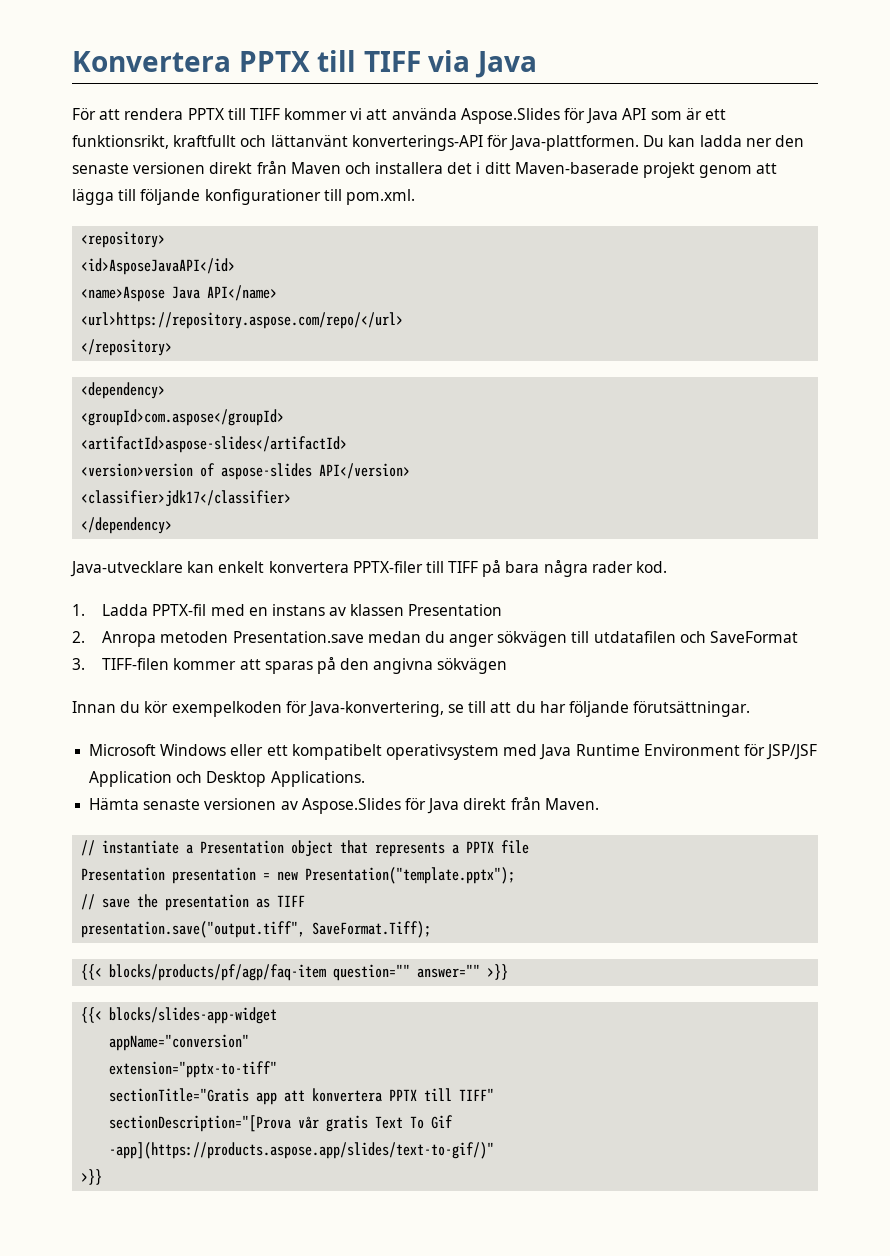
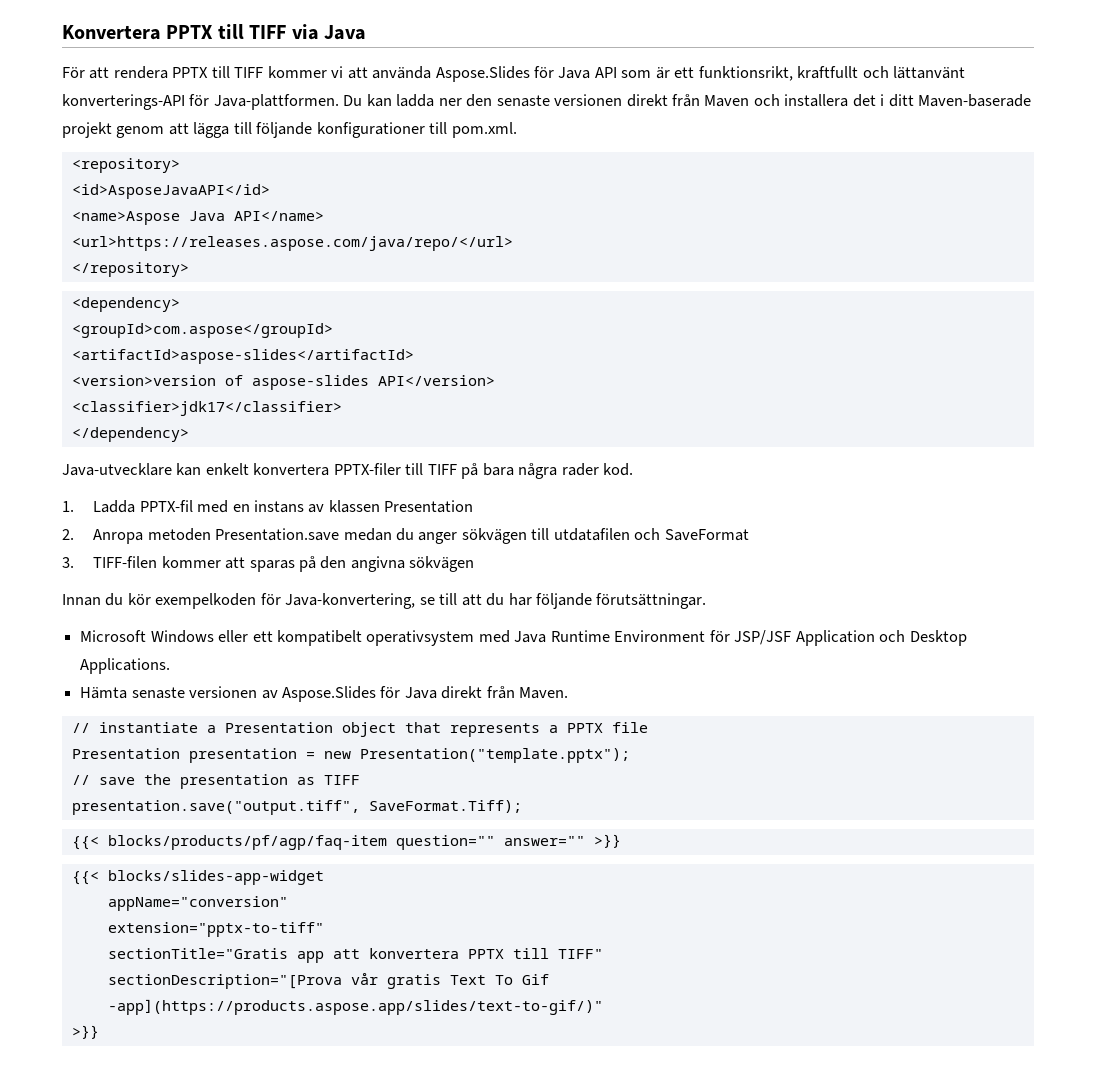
- <url>https://repository.aspose.com/repo/</url>
+ <url>https://releases.aspose.com/java/repo/</url>

